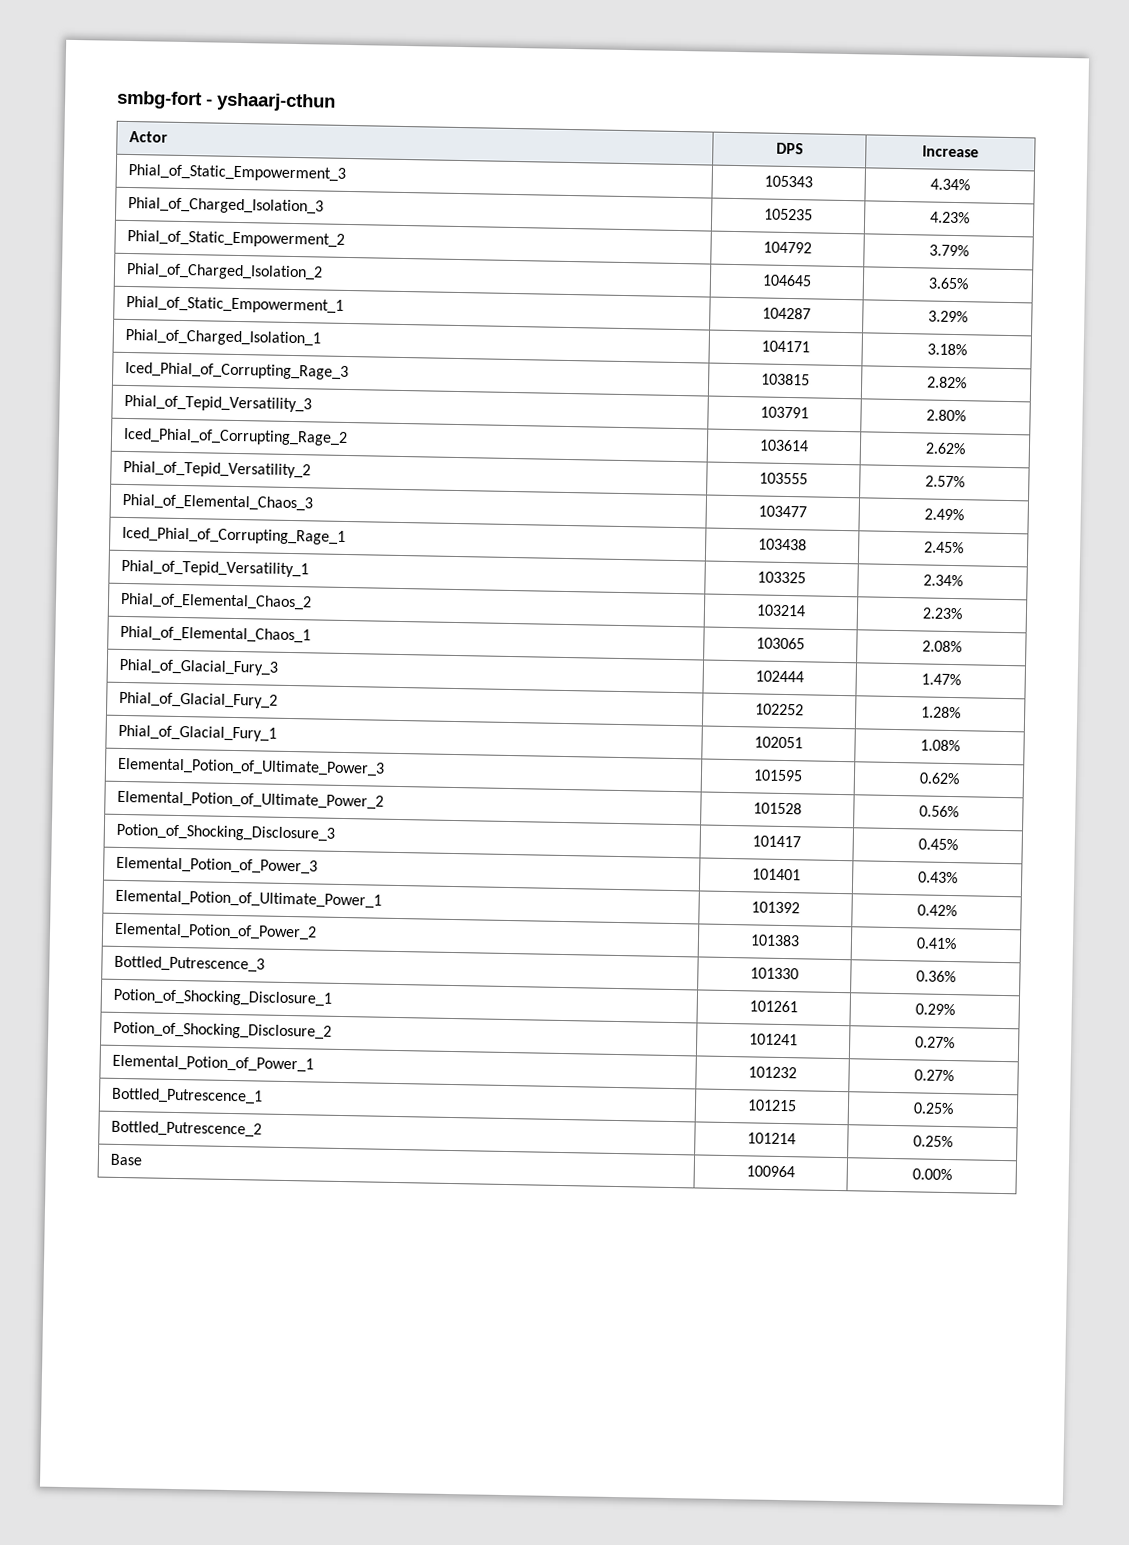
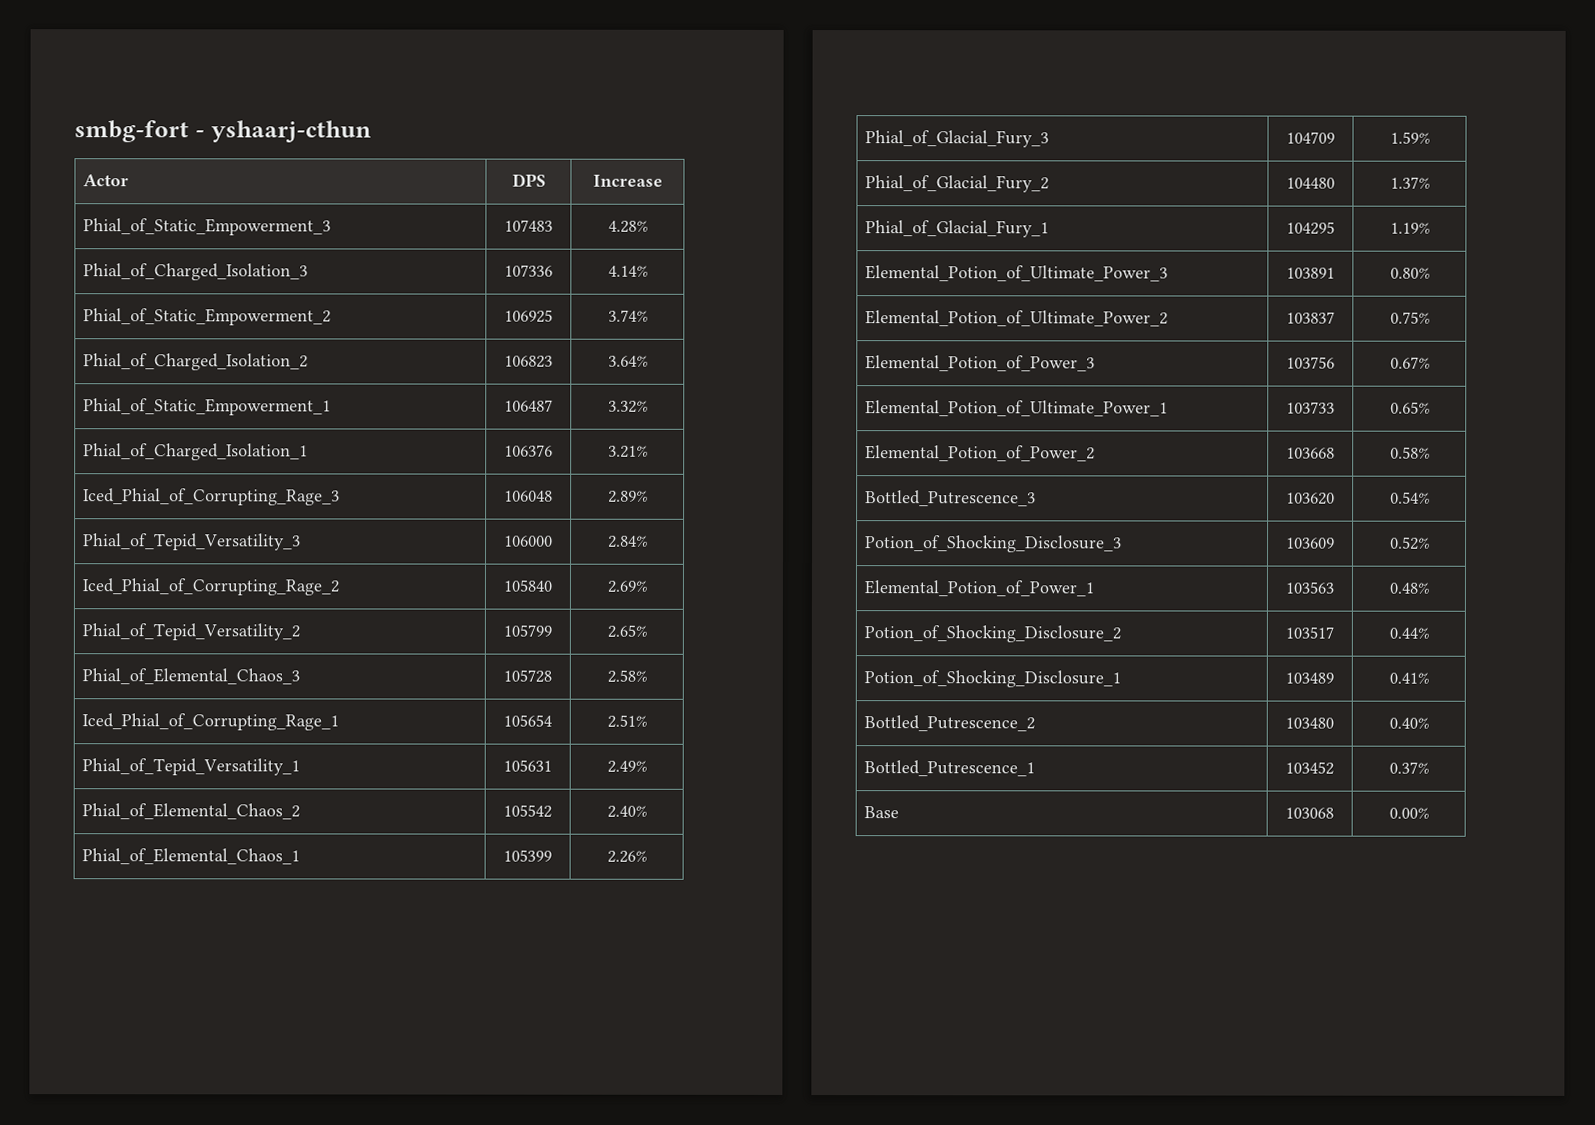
- Phial_of_Static_Empowerment_3 | 105343 | 4.34%
+ Phial_of_Static_Empowerment_3 | 107483 | 4.28%
- Phial_of_Charged_Isolation_3 | 105235 | 4.23%
+ Phial_of_Charged_Isolation_3 | 107336 | 4.14%
- Phial_of_Static_Empowerment_2 | 104792 | 3.79%
+ Phial_of_Static_Empowerment_2 | 106925 | 3.74%
- Phial_of_Charged_Isolation_2 | 104645 | 3.65%
+ Phial_of_Charged_Isolation_2 | 106823 | 3.64%
- Phial_of_Static_Empowerment_1 | 104287 | 3.29%
+ Phial_of_Static_Empowerment_1 | 106487 | 3.32%
- Phial_of_Charged_Isolation_1 | 104171 | 3.18%
+ Phial_of_Charged_Isolation_1 | 106376 | 3.21%
- Iced_Phial_of_Corrupting_Rage_3 | 103815 | 2.82%
+ Iced_Phial_of_Corrupting_Rage_3 | 106048 | 2.89%
- Phial_of_Tepid_Versatility_3 | 103791 | 2.80%
+ Phial_of_Tepid_Versatility_3 | 106000 | 2.84%
- Iced_Phial_of_Corrupting_Rage_2 | 103614 | 2.62%
+ Iced_Phial_of_Corrupting_Rage_2 | 105840 | 2.69%
- Phial_of_Tepid_Versatility_2 | 103555 | 2.57%
+ Phial_of_Tepid_Versatility_2 | 105799 | 2.65%
- Phial_of_Elemental_Chaos_3 | 103477 | 2.49%
- Iced_Phial_of_Corrupting_Rage_1 | 103438 | 2.45%
- Phial_of_Tepid_Versatility_1 | 103325 | 2.34%
+ Phial_of_Elemental_Chaos_3 | 105728 | 2.58%
+ Iced_Phial_of_Corrupting_Rage_1 | 105654 | 2.51%
+ Phial_of_Tepid_Versatility_1 | 105631 | 2.49%
- Phial_of_Elemental_Chaos_2 | 103214 | 2.23%
+ Phial_of_Elemental_Chaos_2 | 105542 | 2.40%
- Phial_of_Elemental_Chaos_1 | 103065 | 2.08%
+ Phial_of_Elemental_Chaos_1 | 105399 | 2.26%
- Phial_of_Glacial_Fury_3 | 102444 | 1.47%
+ Phial_of_Glacial_Fury_3 | 104709 | 1.59%
- Phial_of_Glacial_Fury_2 | 102252 | 1.28%
+ Phial_of_Glacial_Fury_2 | 104480 | 1.37%
- Phial_of_Glacial_Fury_1 | 102051 | 1.08%
+ Phial_of_Glacial_Fury_1 | 104295 | 1.19%
- Elemental_Potion_of_Ultimate_Power_3 | 101595 | 0.62%
+ Elemental_Potion_of_Ultimate_Power_3 | 103891 | 0.80%
- Elemental_Potion_of_Ultimate_Power_2 | 101528 | 0.56%
- Potion_of_Shocking_Disclosure_3 | 101417 | 0.45%
- Elemental_Potion_of_Power_3 | 101401 | 0.43%
- Elemental_Potion_of_Ultimate_Power_1 | 101392 | 0.42%
- Elemental_Potion_of_Power_2 | 101383 | 0.41%
- Bottled_Putrescence_3 | 101330 | 0.36%
- Potion_of_Shocking_Disclosure_1 | 101261 | 0.29%
- Potion_of_Shocking_Disclosure_2 | 101241 | 0.27%
- Elemental_Potion_of_Power_1 | 101232 | 0.27%
- Bottled_Putrescence_1 | 101215 | 0.25%
- Bottled_Putrescence_2 | 101214 | 0.25%
+ Elemental_Potion_of_Ultimate_Power_2 | 103837 | 0.75%
+ Elemental_Potion_of_Power_3 | 103756 | 0.67%
+ Elemental_Potion_of_Ultimate_Power_1 | 103733 | 0.65%
+ Elemental_Potion_of_Power_2 | 103668 | 0.58%
+ Bottled_Putrescence_3 | 103620 | 0.54%
+ Potion_of_Shocking_Disclosure_3 | 103609 | 0.52%
+ Elemental_Potion_of_Power_1 | 103563 | 0.48%
+ Potion_of_Shocking_Disclosure_2 | 103517 | 0.44%
+ Potion_of_Shocking_Disclosure_1 | 103489 | 0.41%
+ Bottled_Putrescence_2 | 103480 | 0.40%
+ Bottled_Putrescence_1 | 103452 | 0.37%
- Base | 100964 | 0.00%
+ Base | 103068 | 0.00%

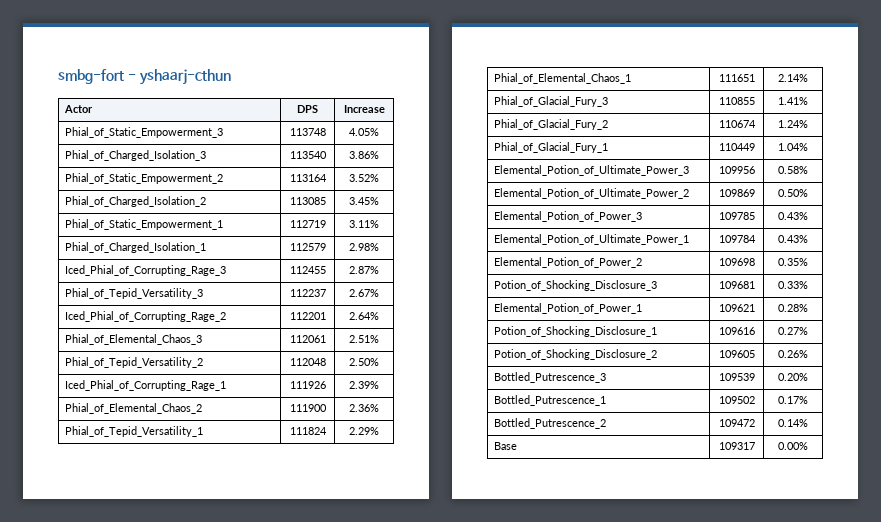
- Phial_of_Static_Empowerment_3 | 107483 | 4.28%
+ Phial_of_Static_Empowerment_3 | 113748 | 4.05%
- Phial_of_Charged_Isolation_3 | 107336 | 4.14%
+ Phial_of_Charged_Isolation_3 | 113540 | 3.86%
- Phial_of_Static_Empowerment_2 | 106925 | 3.74%
+ Phial_of_Static_Empowerment_2 | 113164 | 3.52%
- Phial_of_Charged_Isolation_2 | 106823 | 3.64%
+ Phial_of_Charged_Isolation_2 | 113085 | 3.45%
- Phial_of_Static_Empowerment_1 | 106487 | 3.32%
+ Phial_of_Static_Empowerment_1 | 112719 | 3.11%
- Phial_of_Charged_Isolation_1 | 106376 | 3.21%
+ Phial_of_Charged_Isolation_1 | 112579 | 2.98%
- Iced_Phial_of_Corrupting_Rage_3 | 106048 | 2.89%
+ Iced_Phial_of_Corrupting_Rage_3 | 112455 | 2.87%
- Phial_of_Tepid_Versatility_3 | 106000 | 2.84%
+ Phial_of_Tepid_Versatility_3 | 112237 | 2.67%
- Iced_Phial_of_Corrupting_Rage_2 | 105840 | 2.69%
- Phial_of_Tepid_Versatility_2 | 105799 | 2.65%
- Phial_of_Elemental_Chaos_3 | 105728 | 2.58%
- Iced_Phial_of_Corrupting_Rage_1 | 105654 | 2.51%
- Phial_of_Tepid_Versatility_1 | 105631 | 2.49%
- Phial_of_Elemental_Chaos_2 | 105542 | 2.40%
+ Iced_Phial_of_Corrupting_Rage_2 | 112201 | 2.64%
+ Phial_of_Elemental_Chaos_3 | 112061 | 2.51%
+ Phial_of_Tepid_Versatility_2 | 112048 | 2.50%
+ Iced_Phial_of_Corrupting_Rage_1 | 111926 | 2.39%
+ Phial_of_Elemental_Chaos_2 | 111900 | 2.36%
+ Phial_of_Tepid_Versatility_1 | 111824 | 2.29%
- Phial_of_Elemental_Chaos_1 | 105399 | 2.26%
+ Phial_of_Elemental_Chaos_1 | 111651 | 2.14%
- Phial_of_Glacial_Fury_3 | 104709 | 1.59%
+ Phial_of_Glacial_Fury_3 | 110855 | 1.41%
- Phial_of_Glacial_Fury_2 | 104480 | 1.37%
+ Phial_of_Glacial_Fury_2 | 110674 | 1.24%
- Phial_of_Glacial_Fury_1 | 104295 | 1.19%
+ Phial_of_Glacial_Fury_1 | 110449 | 1.04%
- Elemental_Potion_of_Ultimate_Power_3 | 103891 | 0.80%
+ Elemental_Potion_of_Ultimate_Power_3 | 109956 | 0.58%
- Elemental_Potion_of_Ultimate_Power_2 | 103837 | 0.75%
+ Elemental_Potion_of_Ultimate_Power_2 | 109869 | 0.50%
- Elemental_Potion_of_Power_3 | 103756 | 0.67%
+ Elemental_Potion_of_Power_3 | 109785 | 0.43%
- Elemental_Potion_of_Ultimate_Power_1 | 103733 | 0.65%
+ Elemental_Potion_of_Ultimate_Power_1 | 109784 | 0.43%
- Elemental_Potion_of_Power_2 | 103668 | 0.58%
- Bottled_Putrescence_3 | 103620 | 0.54%
- Potion_of_Shocking_Disclosure_3 | 103609 | 0.52%
- Elemental_Potion_of_Power_1 | 103563 | 0.48%
- Potion_of_Shocking_Disclosure_2 | 103517 | 0.44%
- Potion_of_Shocking_Disclosure_1 | 103489 | 0.41%
- Bottled_Putrescence_2 | 103480 | 0.40%
- Bottled_Putrescence_1 | 103452 | 0.37%
+ Elemental_Potion_of_Power_2 | 109698 | 0.35%
+ Potion_of_Shocking_Disclosure_3 | 109681 | 0.33%
+ Elemental_Potion_of_Power_1 | 109621 | 0.28%
+ Potion_of_Shocking_Disclosure_1 | 109616 | 0.27%
+ Potion_of_Shocking_Disclosure_2 | 109605 | 0.26%
+ Bottled_Putrescence_3 | 109539 | 0.20%
+ Bottled_Putrescence_1 | 109502 | 0.17%
+ Bottled_Putrescence_2 | 109472 | 0.14%
- Base | 103068 | 0.00%
+ Base | 109317 | 0.00%

